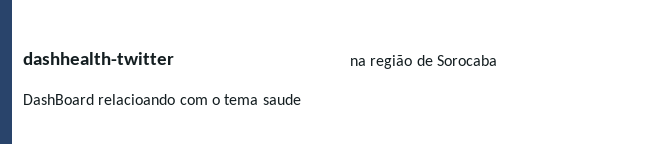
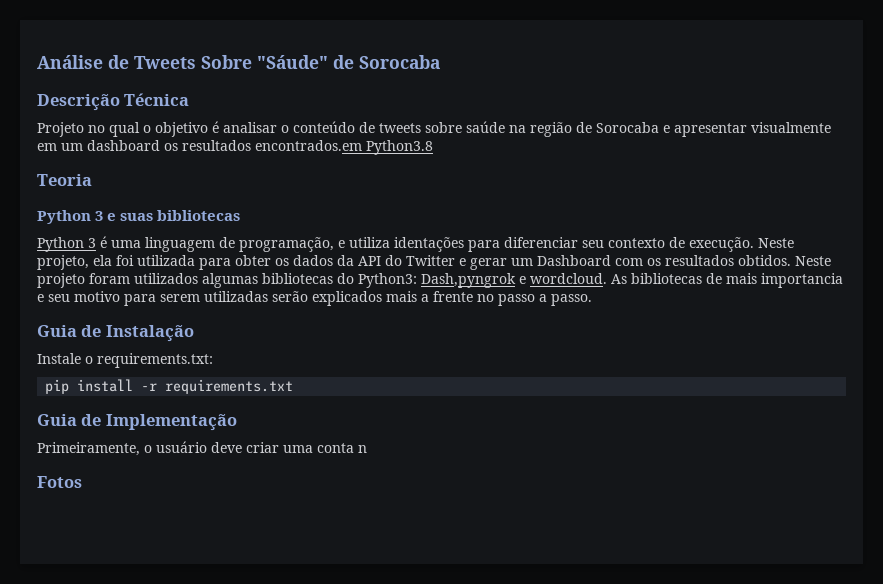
- dashhealth-twitter
- DashBoard relacioando com o tema saude na região de Sorocaba
+ Análise de Tweets Sobre "Sáude" de Sorocaba
+ Descrição Técnica
+ Projeto no qual o objetivo é analisar o conteúdo de tweets sobre saúde na região de Sorocaba e apresentar visualmente em um dashboard os resultados encontrados.em Python3.8
+ Teoria
+ Python 3 e suas bibliotecas
+ Python 3 é uma linguagem de programação, e utiliza identações para diferenciar seu contexto de execução. Neste projeto, ela foi utilizada para obter os dados da API do Twitter e gerar um Dashboard com os resultados obtidos. Neste projeto foram utilizados algumas bibliotecas do Python3: Dash,pyngrok e wordcloud. As bibliotecas de mais importancia e seu motivo para serem utilizadas serão explicados mais a frente no passo a passo.
+ Guia de Instalação
+ Instale o requirements.txt:
+ pip install -r requirements.txt
+ Guia de Implementação
+ Primeiramente, o usuário deve criar uma conta n
+ Fotos

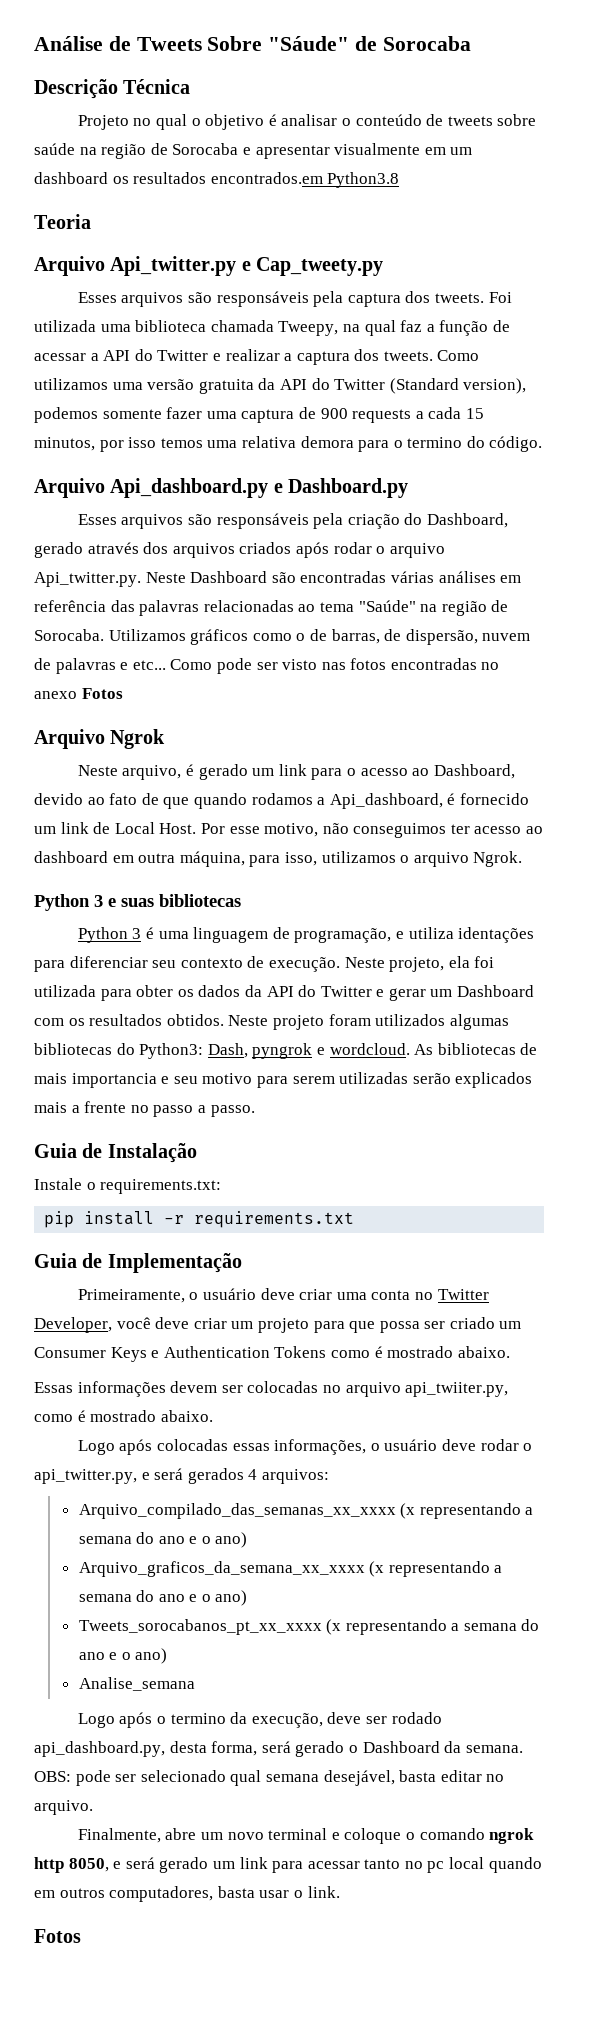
+ Arquivo Api_twitter.py e Cap_tweety.py
+ Esses arquivos são responsáveis pela captura dos tweets. Foi utilizada uma biblioteca chamada Tweepy, na qual faz a função de acessar a API do Twitter e realizar a captura dos tweets. Como utilizamos uma versão gratuita da API do Twitter (Standard version), podemos somente fazer uma captura de 900 requests a cada 15 minutos, por isso temos uma relativa demora para o termino do código.
+ Arquivo Api_dashboard.py e Dashboard.py
+ Esses arquivos são responsáveis pela criação do Dashboard, gerado através dos arquivos criados após rodar o arquivo Api_twitter.py. Neste Dashboard são encontradas várias análises em referência das palavras relacionadas ao tema "Saúde" na região de Sorocaba. Utilizamos gráficos como o de barras, de dispersão, nuvem de palavras e etc... Como pode ser visto nas fotos encontradas no anexo Fotos
+ Arquivo Ngrok
+ Neste arquivo, é gerado um link para o acesso ao Dashboard, devido ao fato de que quando rodamos a Api_dashboard, é fornecido um link de Local Host. Por esse motivo, não conseguimos ter acesso ao dashboard em outra máquina, para isso, utilizamos o arquivo Ngrok.
- Neste projeto foram utilizados algumas bibliotecas do Python3: Dash,pyngrok e wordcloud.
+ Neste projeto foram utilizados algumas bibliotecas do Python3: Dash, pyngrok e wordcloud.
- Primeiramente, o usuário deve criar uma conta n
+ Primeiramente, o usuário deve criar uma conta no Twitter Developer, você deve criar um projeto para que possa ser criado um Consumer Keys e Authentication Tokens como é mostrado abaixo.
+ Essas informações devem ser colocadas no arquivo api_twiiter.py, como é mostrado abaixo.
+ Logo após colocadas essas informações, o usuário deve rodar o api_twitter.py, e será gerados 4 arquivos:
+ Arquivo_compilado_das_semanas_xx_xxxx (x representando a semana do ano e o ano)
+ Arquivo_graficos_da_semana_xx_xxxx (x representando a semana do ano e o ano)
+ Tweets_sorocabanos_pt_xx_xxxx (x representando a semana do ano e o ano)
+ Analise_semana
+ Logo após o termino da execução, deve ser rodado api_dashboard.py, desta forma, será gerado o Dashboard da semana. OBS: pode ser selecionado qual semana desejável, basta editar no arquivo.
+ Finalmente, abre um novo terminal e coloque o comando ngrok http 8050, e será gerado um link para acessar tanto no pc local quando em outros computadores, basta usar o link.

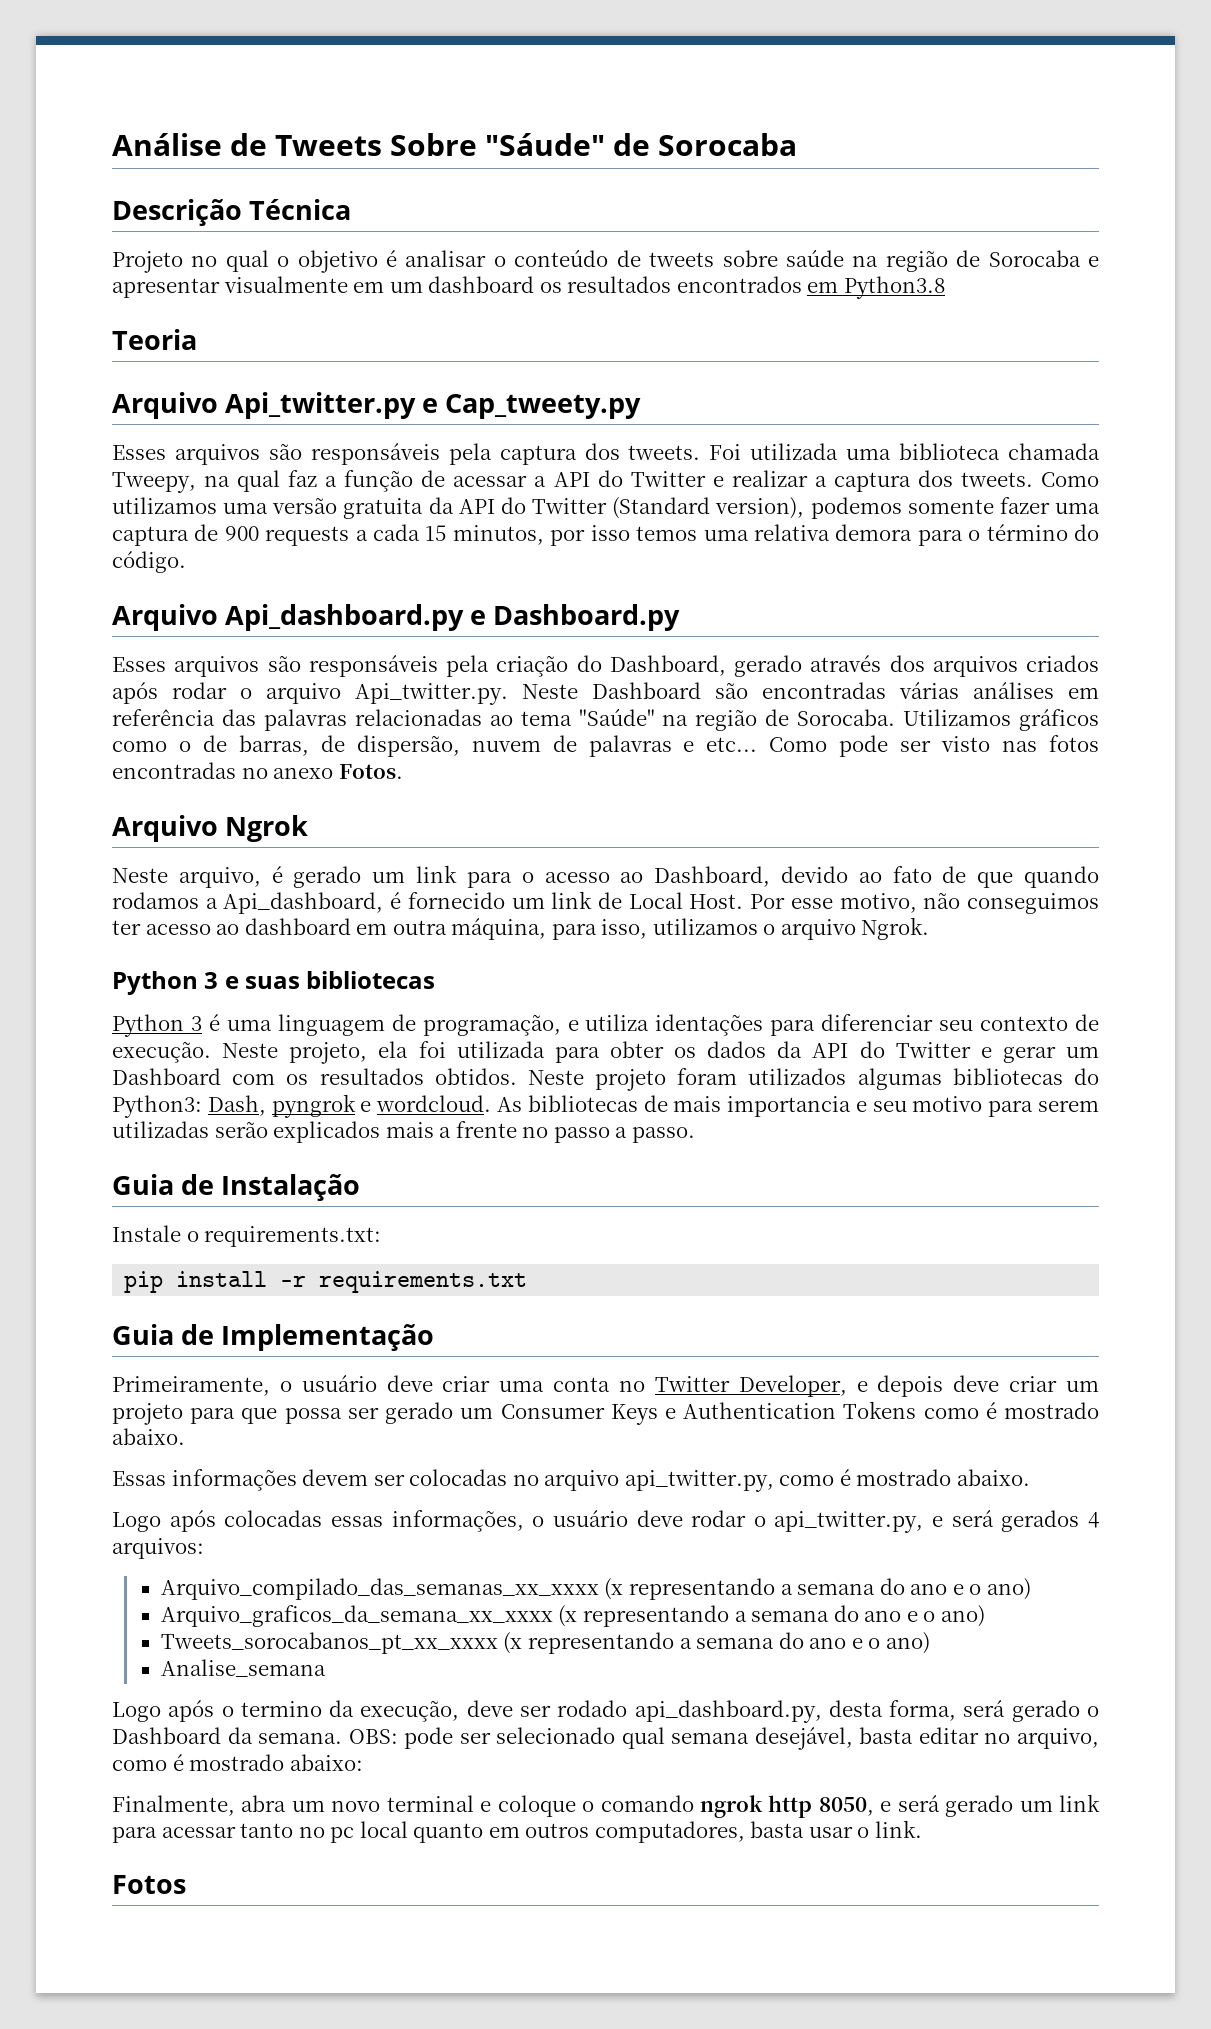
- Projeto no qual o objetivo é analisar o conteúdo de tweets sobre saúde na região de Sorocaba e apresentar visualmente em um dashboard os resultados encontrados.em Python3.8
+ Projeto no qual o objetivo é analisar o conteúdo de tweets sobre saúde na região de Sorocaba e apresentar visualmente em um dashboard os resultados encontrados em Python3.8
- Como utilizamos uma versão gratuita da API do Twitter (Standard version), podemos somente fazer uma captura de 900 requests a cada 15 minutos, por isso temos uma relativa demora para o termino do código.
+ Como utilizamos uma versão gratuita da API do Twitter (Standard version), podemos somente fazer uma captura de 900 requests a cada 15 minutos, por isso temos uma relativa demora para o término do código.
- Como pode ser visto nas fotos encontradas no anexo Fotos
+ Como pode ser visto nas fotos encontradas no anexo Fotos.
- Primeiramente, o usuário deve criar uma conta no Twitter Developer, você deve criar um projeto para que possa ser criado um Consumer Keys e Authentication Tokens como é mostrado abaixo.
+ Primeiramente, o usuário deve criar uma conta no Twitter Developer, e depois deve criar um projeto para que possa ser gerado um Consumer Keys e Authentication Tokens como é mostrado abaixo.
- Essas informações devem ser colocadas no arquivo api_twiiter.py, como é mostrado abaixo.
+ Essas informações devem ser colocadas no arquivo api_twitter.py, como é mostrado abaixo.
- OBS: pode ser selecionado qual semana desejável, basta editar no arquivo.
+ OBS: pode ser selecionado qual semana desejável, basta editar no arquivo, como é mostrado abaixo:
- Finalmente, abre um novo terminal e coloque o comando ngrok http 8050, e será gerado um link para acessar tanto no pc local quando em outros computadores, basta usar o link.
+ Finalmente, abra um novo terminal e coloque o comando ngrok http 8050, e será gerado um link para acessar tanto no pc local quanto em outros computadores, basta usar o link.

